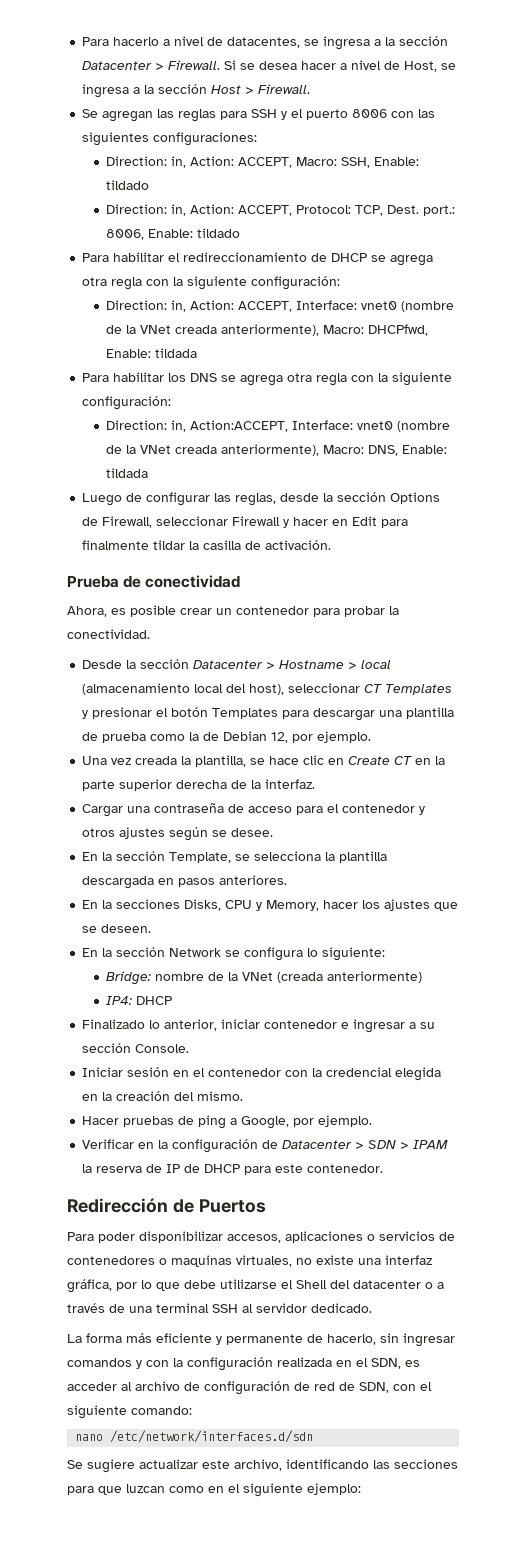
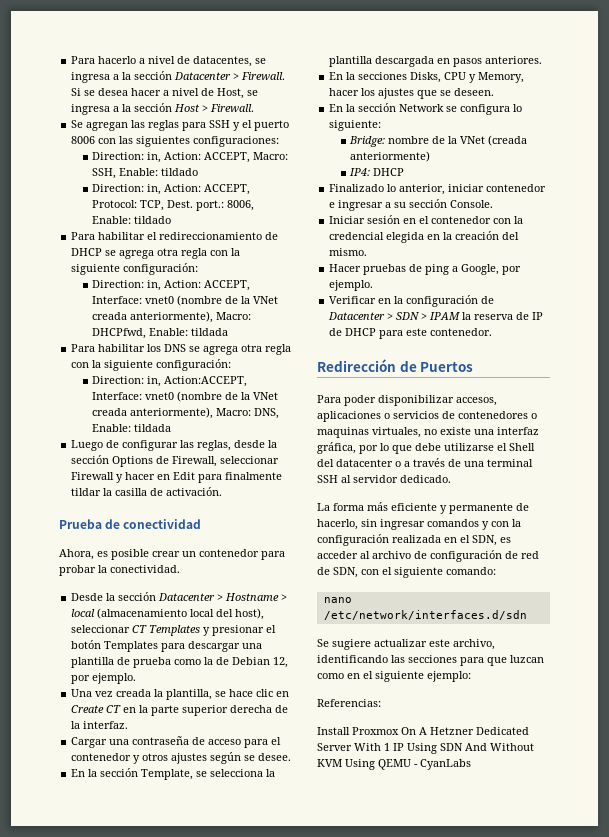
+ Referencias:
+ Install Proxmox On A Hetzner Dedicated Server With 1 IP Using SDN And Without KVM Using QEMU - CyanLabs

